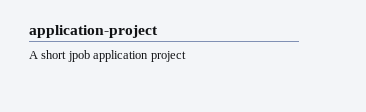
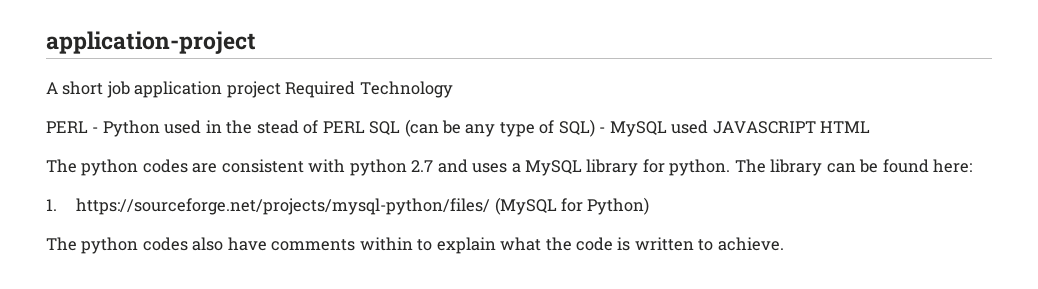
- A short jpob application project
+ A short job application project Required Technology
+ PERL - Python used in the stead of PERL SQL (can be any type of SQL) - MySQL used JAVASCRIPT HTML
+ The python codes are consistent with python 2.7 and uses a MySQL library for python. The library can be found here:
+ 1. https://sourceforge.net/projects/mysql-python/files/ (MySQL for Python)
+ The python codes also have comments within to explain what the code is written to achieve.

